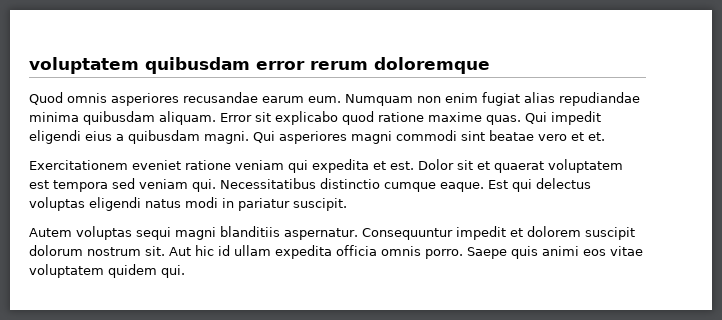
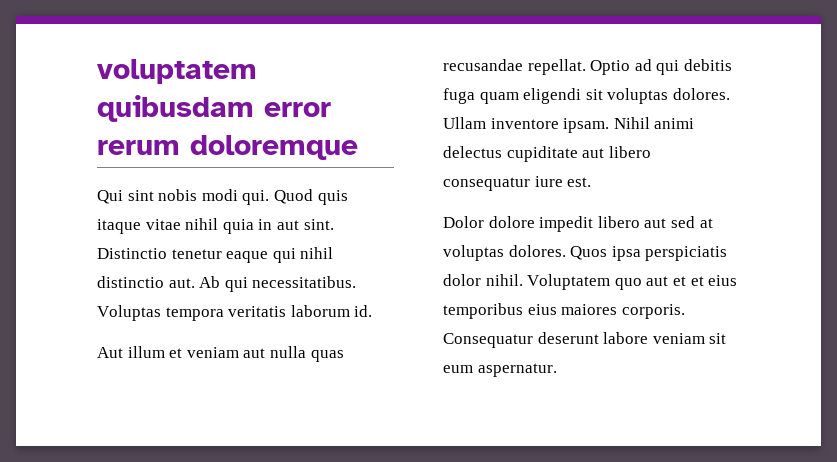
- Quod omnis asperiores recusandae earum eum. Numquam non enim fugiat alias repudiandae minima quibusdam aliquam. Error sit explicabo quod ratione maxime quas. Qui impedit eligendi eius a quibusdam magni. Qui asperiores magni commodi sint beatae vero et et.
- Exercitationem eveniet ratione veniam qui expedita et est. Dolor sit et quaerat voluptatem est tempora sed veniam qui. Necessitatibus distinctio cumque eaque. Est qui delectus voluptas eligendi natus modi in pariatur suscipit.
- Autem voluptas sequi magni blanditiis aspernatur. Consequuntur impedit et dolorem suscipit dolorum nostrum sit. Aut hic id ullam expedita officia omnis porro. Saepe quis animi eos vitae voluptatem quidem qui.
+ Qui sint nobis modi qui. Quod quis itaque vitae nihil quia in aut sint. Distinctio tenetur eaque qui nihil distinctio aut. Ab qui necessitatibus. Voluptas tempora veritatis laborum id.
+ Aut illum et veniam aut nulla quas recusandae repellat. Optio ad qui debitis fuga quam eligendi sit voluptas dolores. Ullam inventore ipsam. Nihil animi delectus cupiditate aut libero consequatur iure est.
+ Dolor dolore impedit libero aut sed at voluptas dolores. Quos ipsa perspiciatis dolor nihil. Voluptatem quo aut et et eius temporibus eius maiores corporis. Consequatur deserunt labore veniam sit eum aspernatur.

